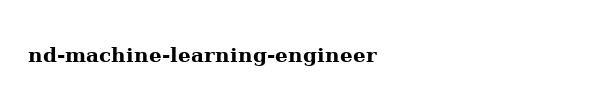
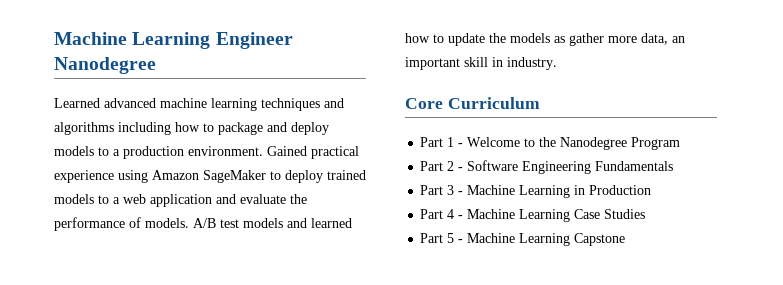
- nd-machine-learning-engineer
+ Machine Learning Engineer Nanodegree
+ Learned advanced machine learning techniques and algorithms including how to package and deploy models to a production environment. Gained practical experience using Amazon SageMaker to deploy trained models to a web application and evaluate the performance of models. A/B test models and learned how to update the models as gather more data, an important skill in industry.
+ Core Curriculum
+ Part 1 - Welcome to the Nanodegree Program
+ Part 2 - Software Engineering Fundamentals
+ Part 3 - Machine Learning in Production
+ Part 4 - Machine Learning Case Studies
+ Part 5 - Machine Learning Capstone

